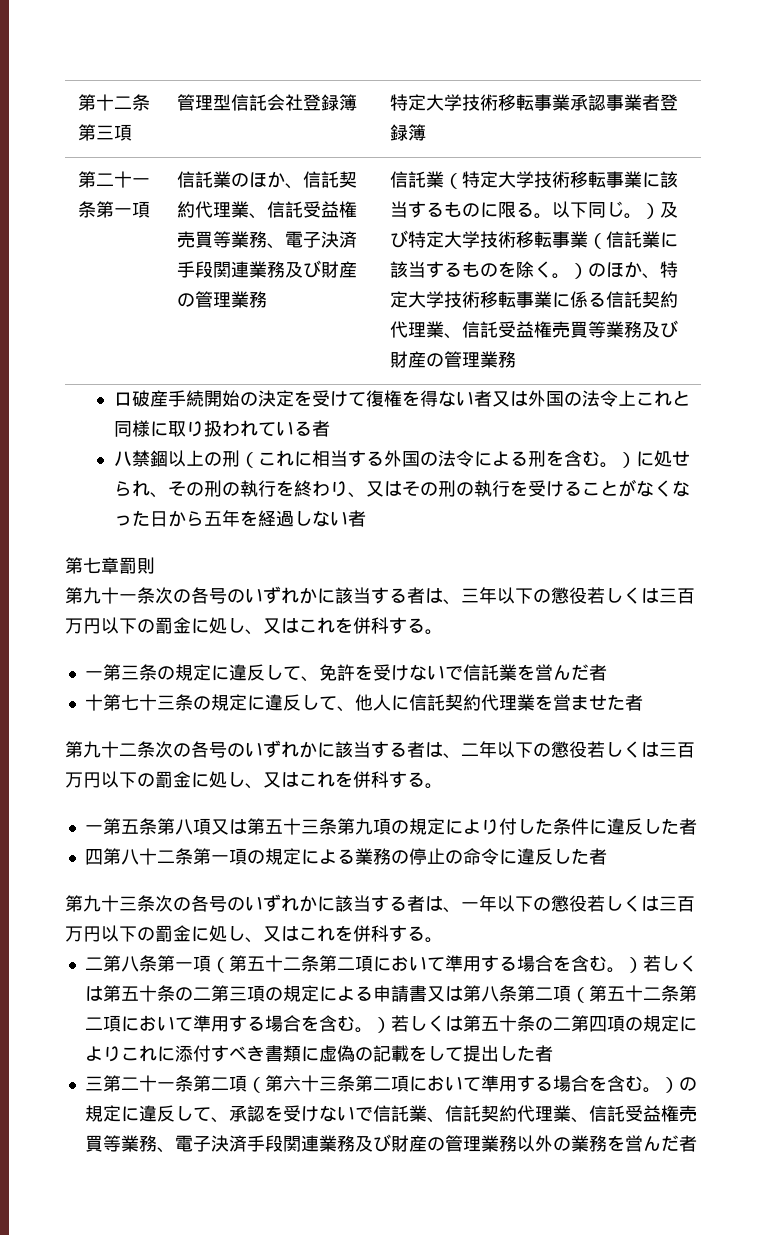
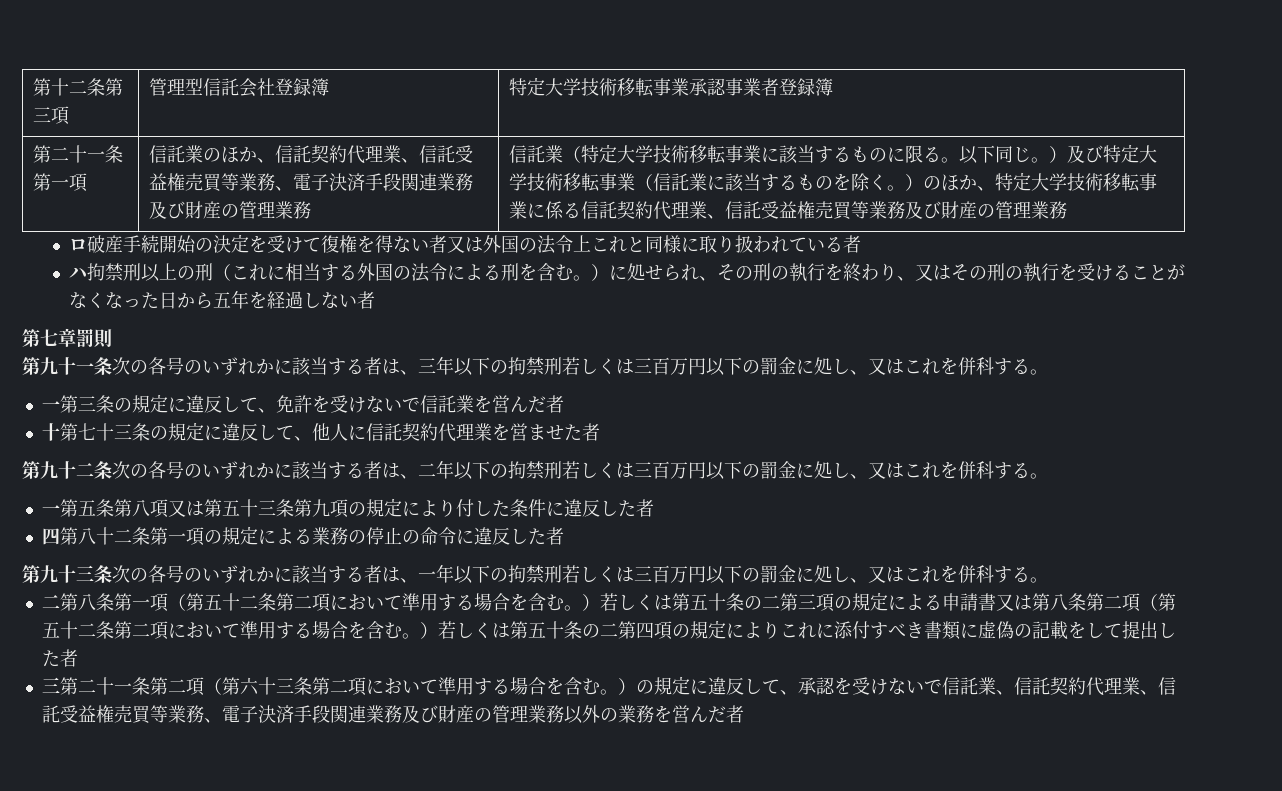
- ハ禁錮以上の刑（これに相当する外国の法令による刑を含む。）に処せられ、その刑の執行を終わり、又はその刑の執行を受けることがなくなった日から五年を経過しない者
+ ハ拘禁刑以上の刑（これに相当する外国の法令による刑を含む。）に処せられ、その刑の執行を終わり、又はその刑の執行を受けることがなくなった日から五年を経過しない者
- 第九十一条次の各号のいずれかに該当する者は、三年以下の懲役若しくは三百万円以下の罰金に処し、又はこれを併科する。
+ 第九十一条次の各号のいずれかに該当する者は、三年以下の拘禁刑若しくは三百万円以下の罰金に処し、又はこれを併科する。
- 第九十二条次の各号のいずれかに該当する者は、二年以下の懲役若しくは三百万円以下の罰金に処し、又はこれを併科する。
+ 第九十二条次の各号のいずれかに該当する者は、二年以下の拘禁刑若しくは三百万円以下の罰金に処し、又はこれを併科する。
- 第九十三条次の各号のいずれかに該当する者は、一年以下の懲役若しくは三百万円以下の罰金に処し、又はこれを併科する。
+ 第九十三条次の各号のいずれかに該当する者は、一年以下の拘禁刑若しくは三百万円以下の罰金に処し、又はこれを併科する。

